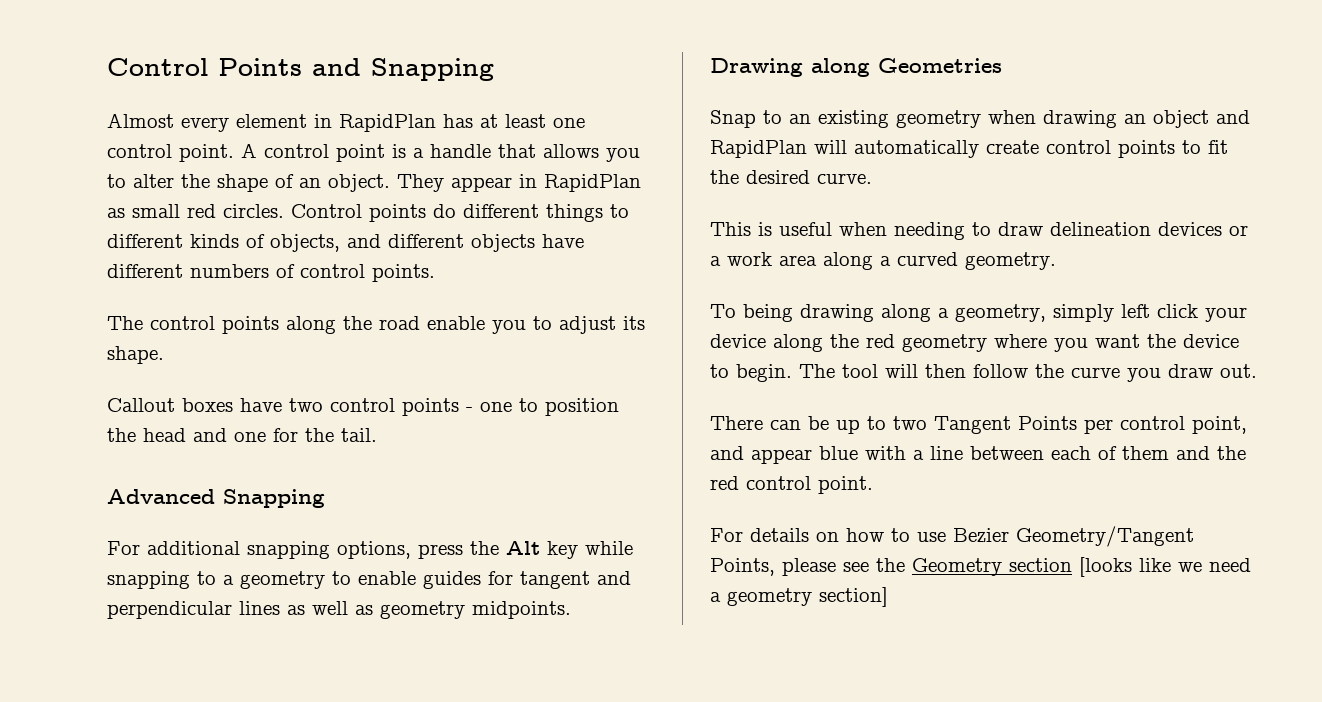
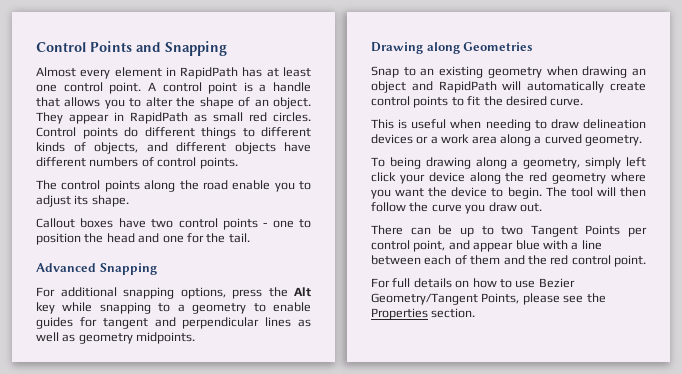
- Almost every element in RapidPlan has at least one control point.
+ Almost every element in RapidPath has at least one control point.
- They appear in RapidPlan as small red circles.
+ They appear in RapidPath as small red circles.
- Snap to an existing geometry when drawing an object and RapidPlan will automatically create control points to fit the desired curve.
+ Snap to an existing geometry when drawing an object and RapidPath will automatically create control points to fit the desired curve.
- For details on how to use Bezier Geometry/Tangent Points, please see the Geometry section [looks like we need a geometry section]
+ For full details on how to use Bezier Geometry/Tangent Points, please see the Properties section.

